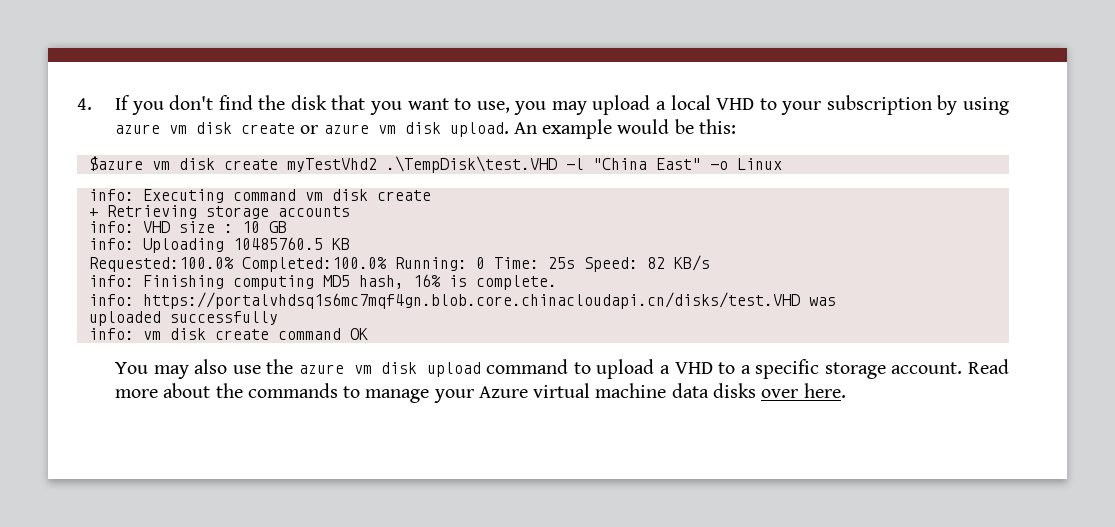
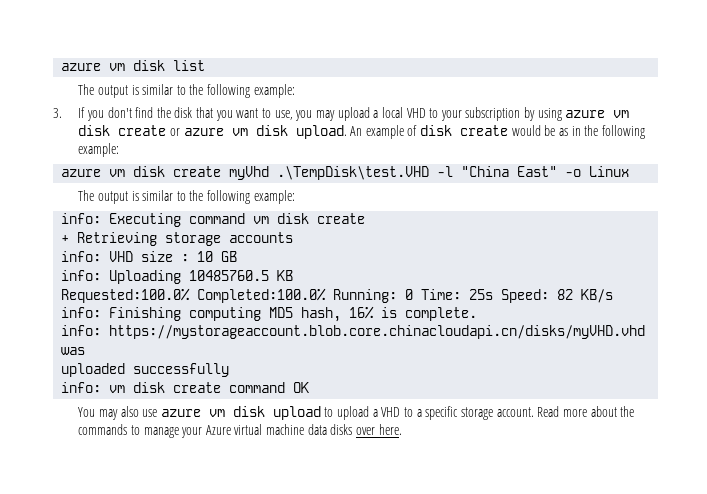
- 4. If you don't find the disk that you want to use, you may upload a local VHD to your subscription by using azure vm disk create or azure vm disk upload.
+ azure vm disk list
+ The output is similar to the following example:
+ 3. If you don't find the disk that you want to use, you may upload a local VHD to your subscription by using azure vm disk create or azure vm disk upload.
- An example would be this:
- $azure vm disk create myTestVhd2 .\TempDisk\test.VHD -l "China East" -o Linux
+ An example of disk create would be as in the following example:
+ azure vm disk create myVhd .\TempDisk\test.VHD -l "China East" -o Linux
+ The output is similar to the following example:
- info: https://portalvhdsq1s6mc7mqf4gn.blob.core.chinacloudapi.cn/disks/test.VHD was
+ info: https://mystorageaccount.blob.core.chinacloudapi.cn/disks/myVHD.vhd was
- You may also use the azure vm disk upload command to upload a VHD to a specific storage account.
+ You may also use azure vm disk upload to upload a VHD to a specific storage account.

